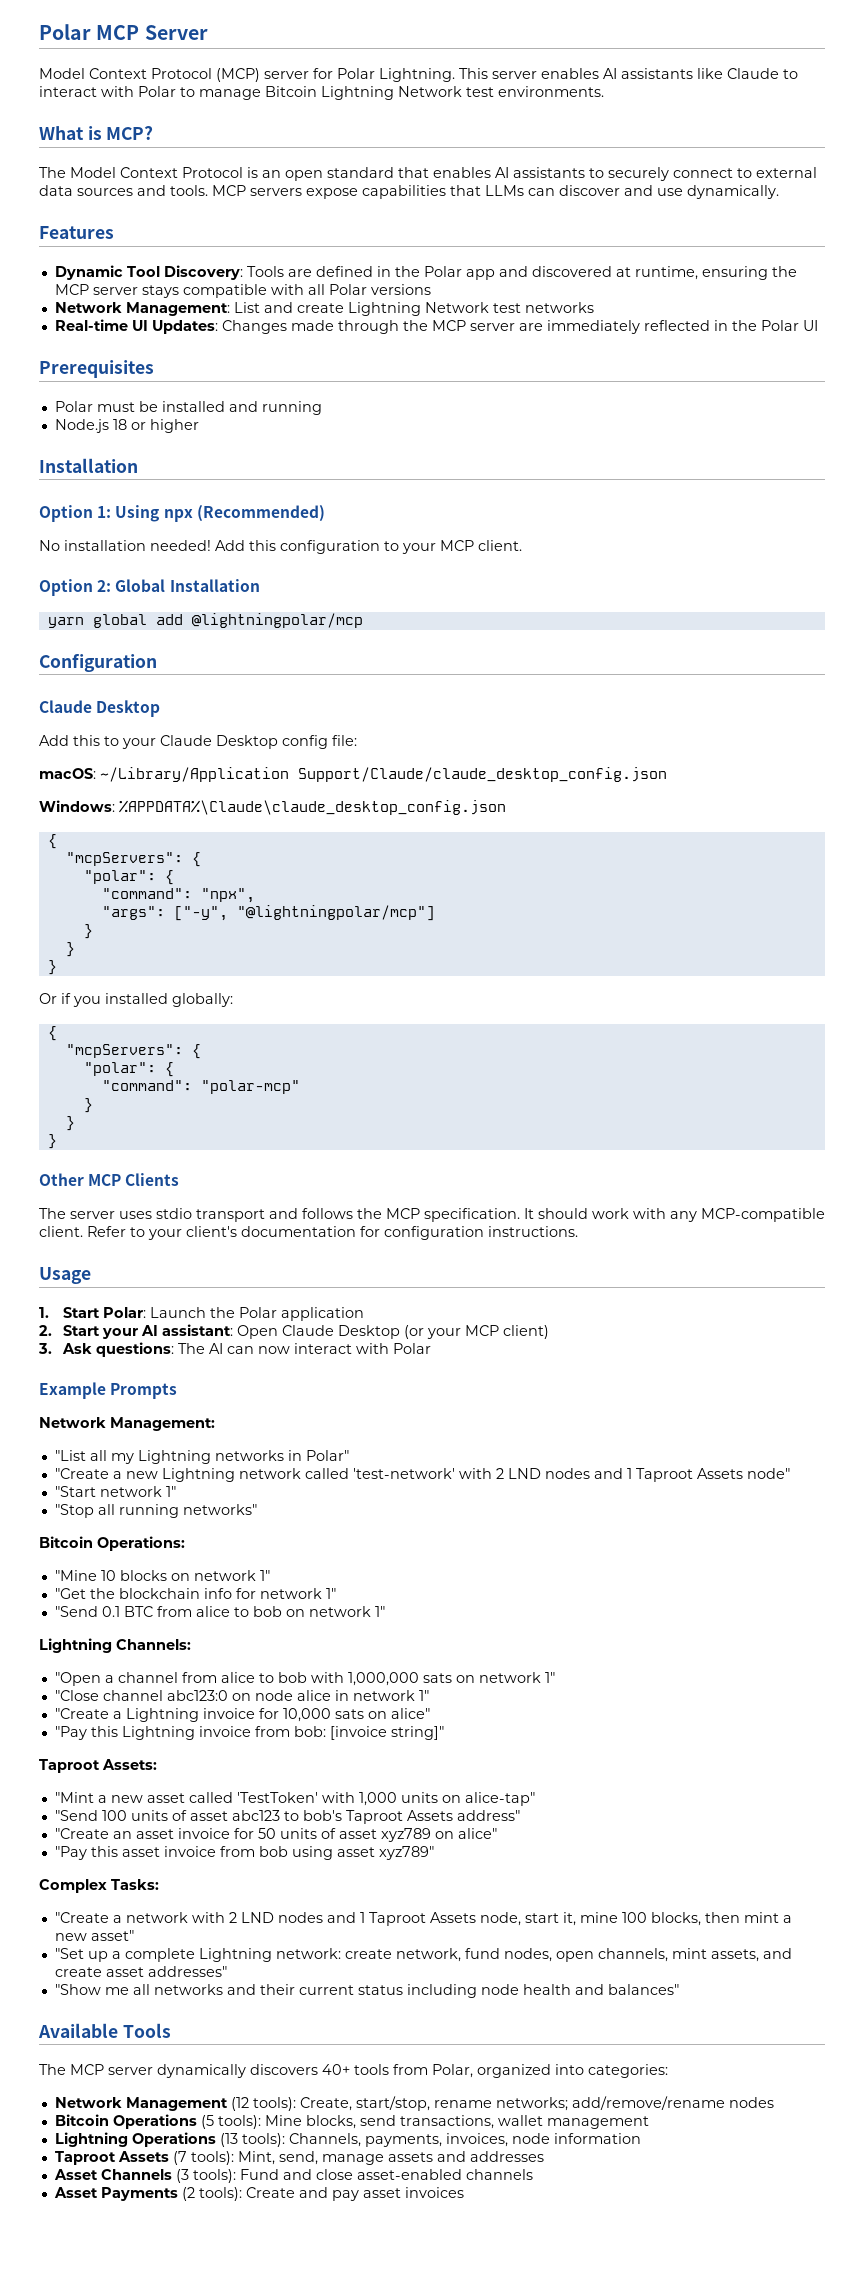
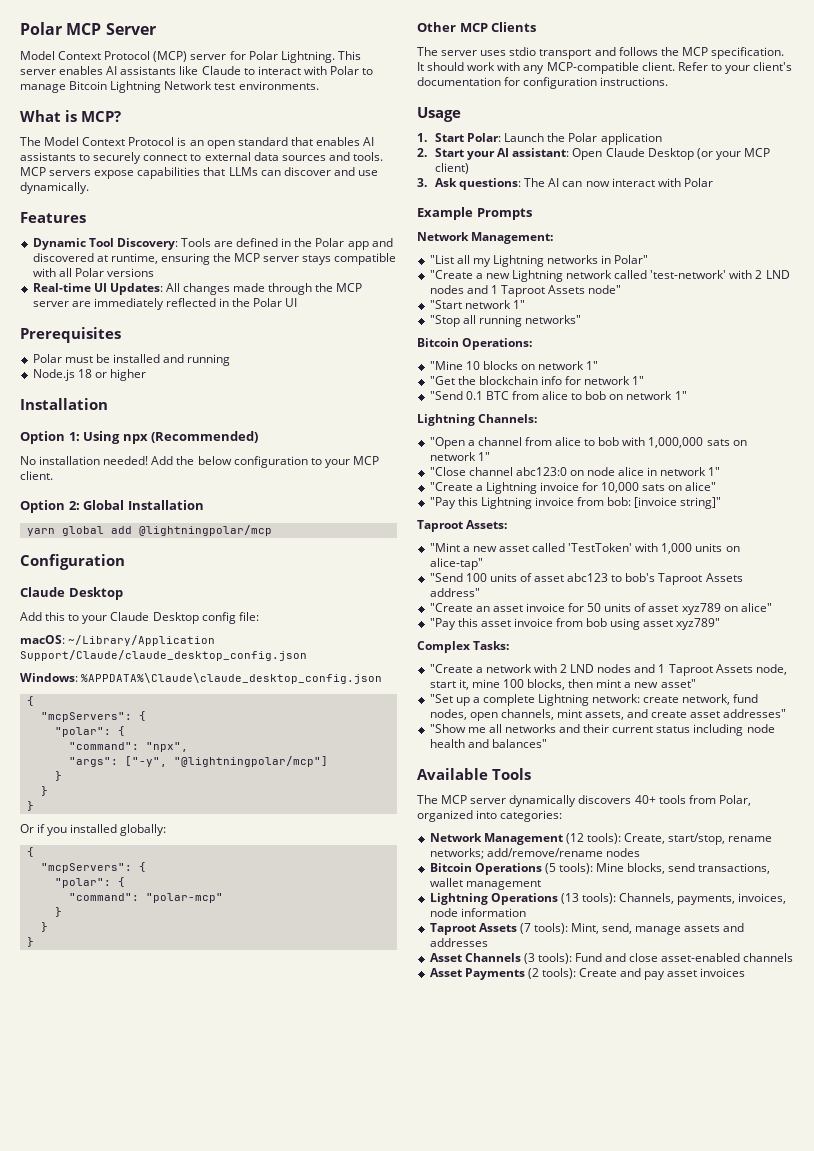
- Network Management: List and create Lightning Network test networks
- Real-time UI Updates: Changes made through the MCP server are immediately reflected in the Polar UI
+ Real-time UI Updates: All changes made through the MCP server are immediately reflected in the Polar UI
- Add this configuration to your MCP client.
+ Add the below configuration to your MCP client.

